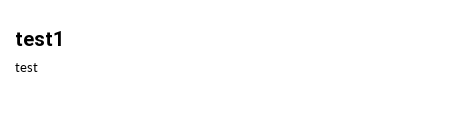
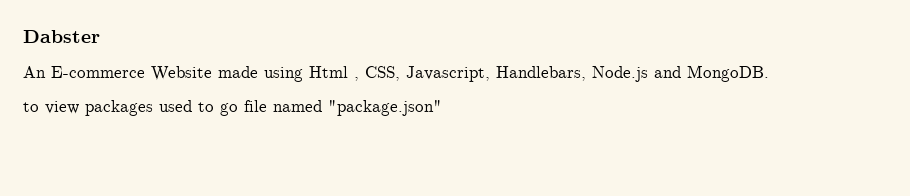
- test1
- test
+ Dabster
+ An E-commerce Website made using Html , CSS, Javascript, Handlebars, Node.js and MongoDB.
+ to view packages used to go file named "package.json"

